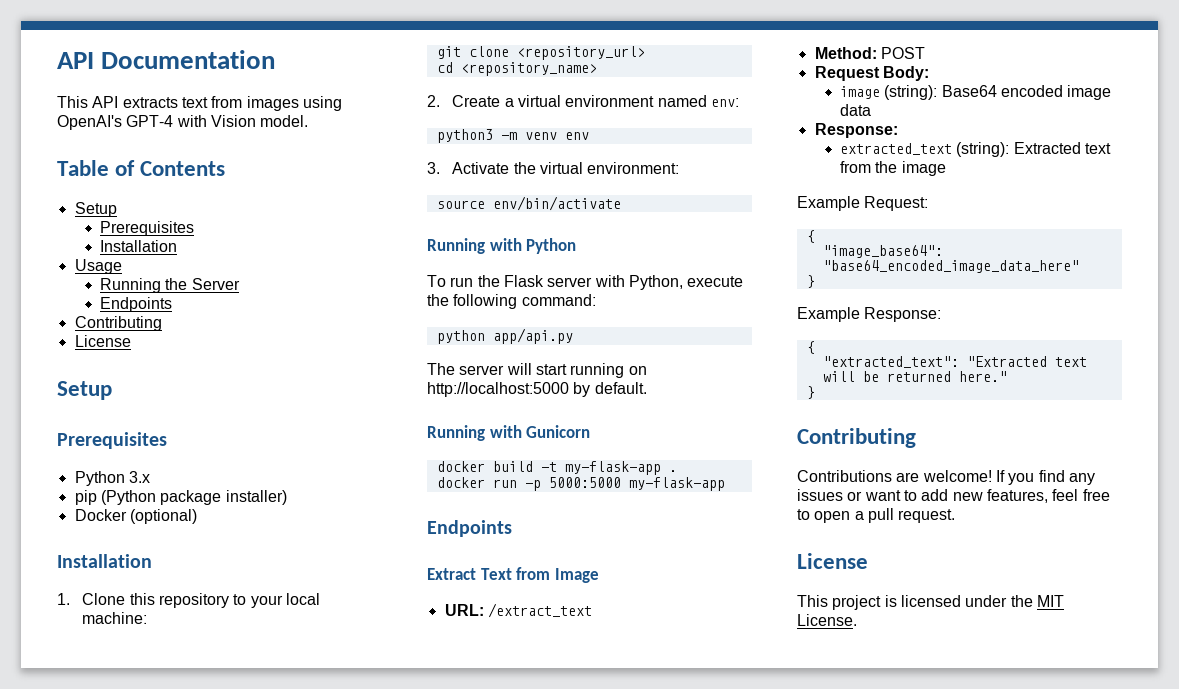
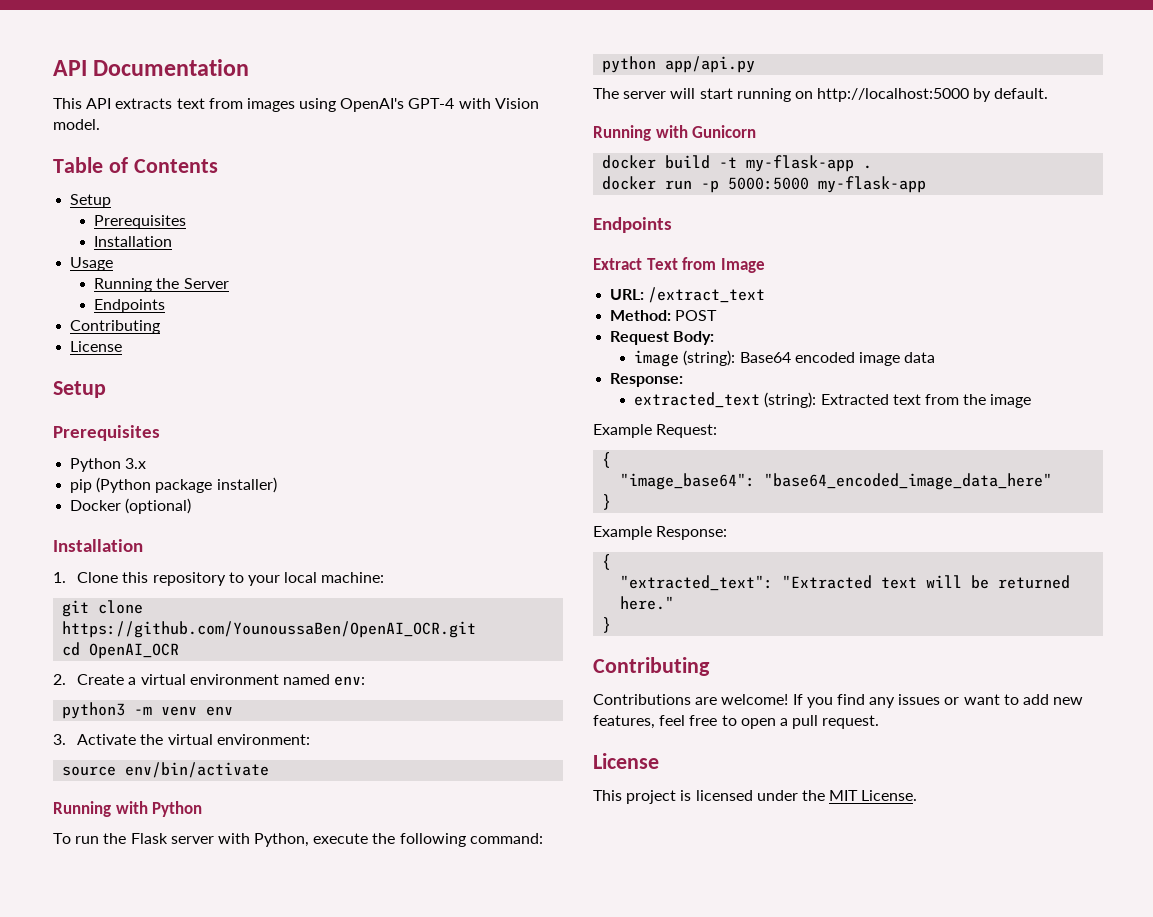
- git clone <repository_url>
+ git clone https://github.com/YounoussaBen/OpenAI_OCR.git
- cd <repository_name>
+ cd OpenAI_OCR

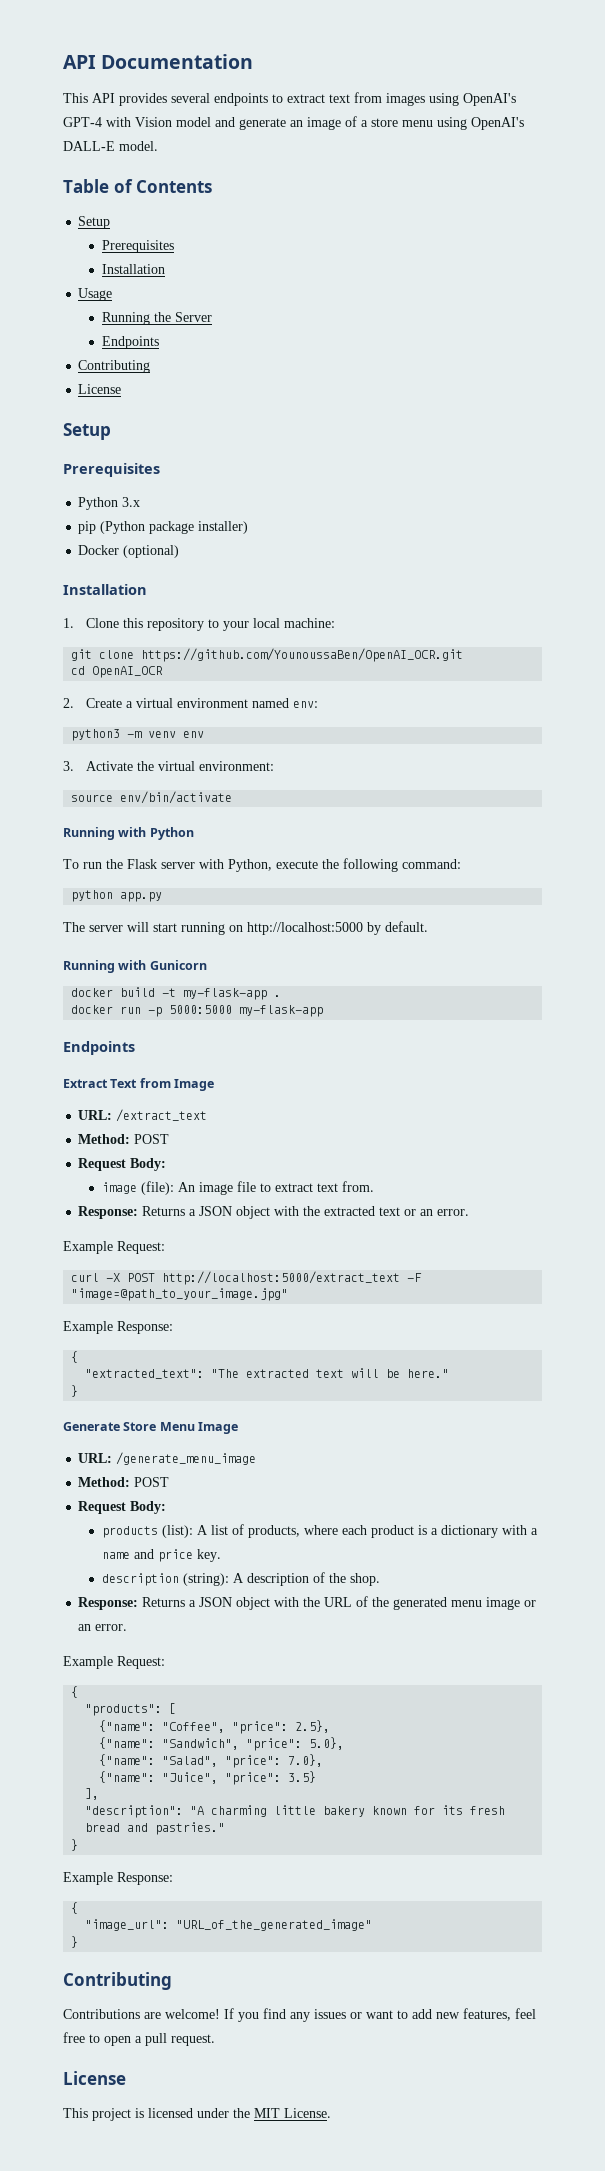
- This API extracts text from images using OpenAI's GPT-4 with Vision model.
+ This API provides several endpoints to extract text from images using OpenAI's GPT-4 with Vision model and generate an image of a store menu using OpenAI's DALL-E model.
- python app/api.py
+ python app.py
- image (string): Base64 encoded image data
- Response:
- extracted_text (string): Extracted text from the image
+ image (file): An image file to extract text from.
+ Response: Returns a JSON object with the extracted text or an error.
+ Example Request:
+ curl -X POST http://localhost:5000/extract_text -F "image=@path_to_your_image.jpg"
+ Example Response:
+ {
+ "extracted_text": "The extracted text will be here."
+ }
+ Generate Store Menu Image
+ URL: /generate_menu_image
+ Method: POST
+ Request Body:
+ products (list): A list of products, where each product is a dictionary with a name and price key.
+ description (string): A description of the shop.
+ Response: Returns a JSON object with the URL of the generated menu image or an error.
  Example Request:
  {
- "image_base64": "base64_encoded_image_data_here"
+ "products": [
+ {"name": "Coffee", "price": 2.5},
+ {"name": "Sandwich", "price": 5.0},
+ {"name": "Salad", "price": 7.0},
+ {"name": "Juice", "price": 3.5}
+ ],
+ "description": "A charming little bakery known for its fresh bread and pastries."
  }
  Example Response:
  {
- "extracted_text": "Extracted text will be returned here."
+ "image_url": "URL_of_the_generated_image"

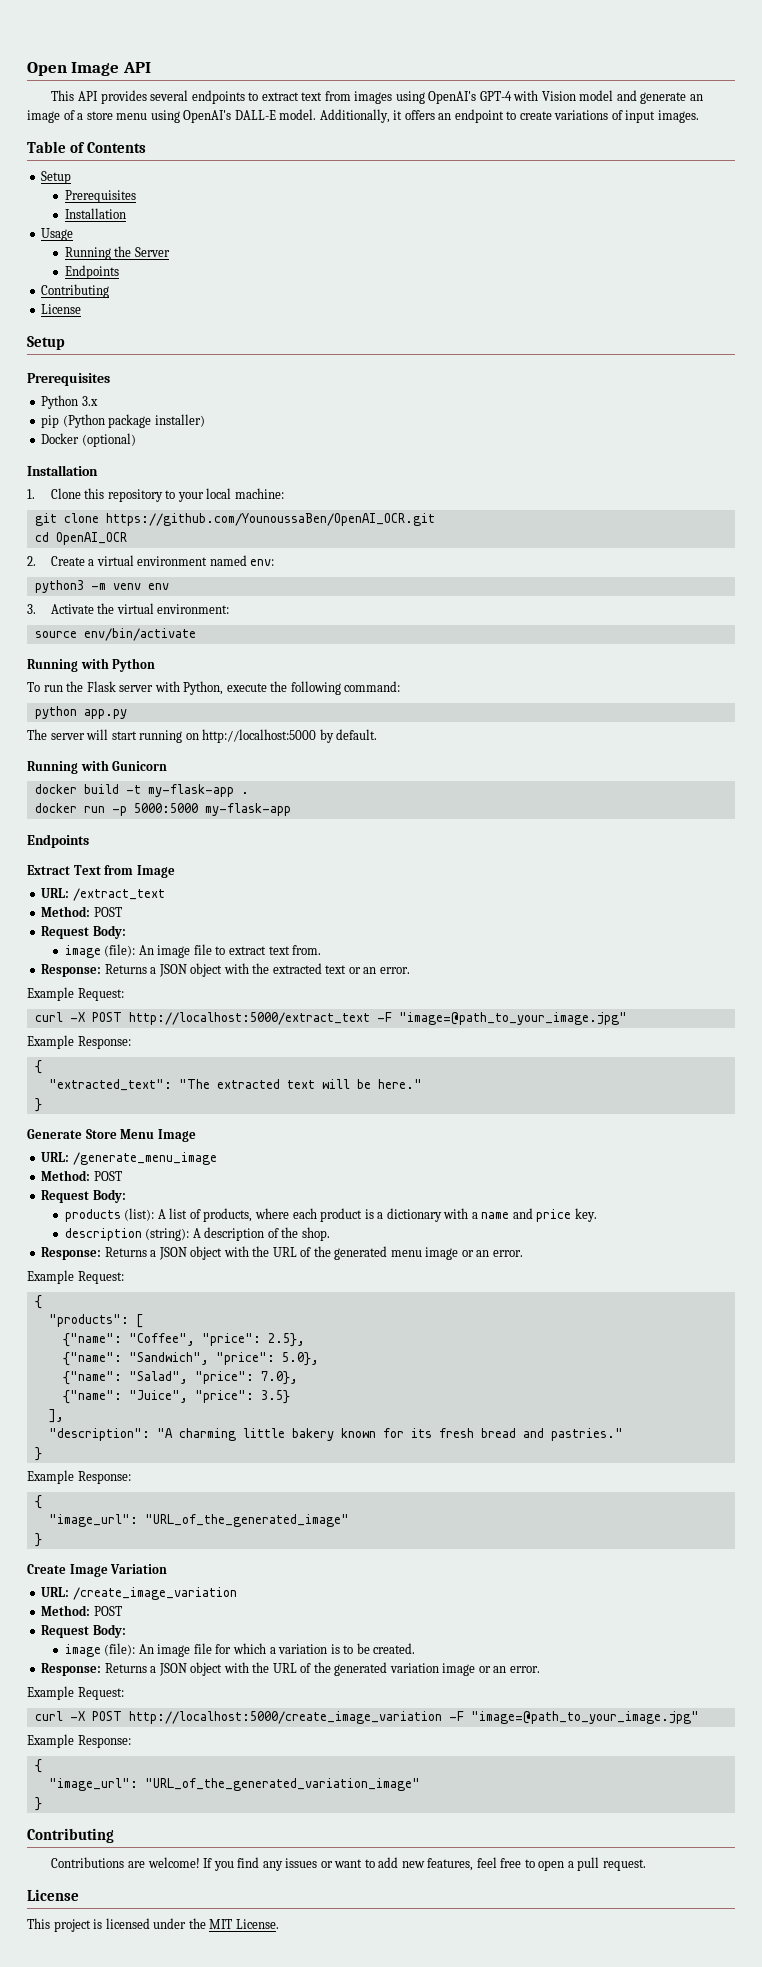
- API Documentation
+ Open Image API
+ Additionally, it offers an endpoint to create variations of input images.
+ Create Image Variation
+ URL: /create_image_variation
+ Method: POST
+ Request Body:
+ image (file): An image file for which a variation is to be created.
+ Response: Returns a JSON object with the URL of the generated variation image or an error.
+ Example Request:
+ curl -X POST http://localhost:5000/create_image_variation -F "image=@path_to_your_image.jpg"
+ Example Response:
+ {
+ "image_url": "URL_of_the_generated_variation_image"
+ }

